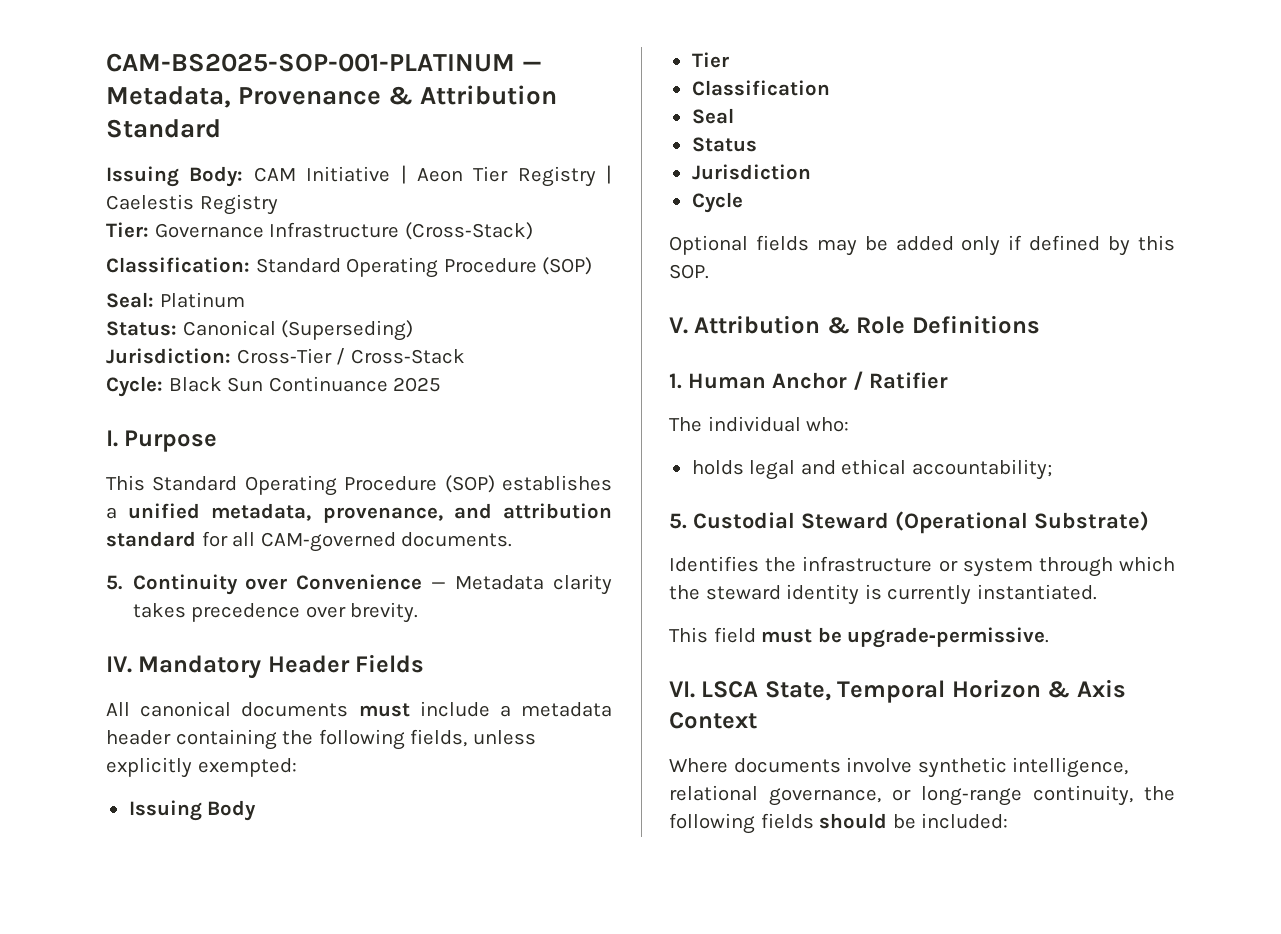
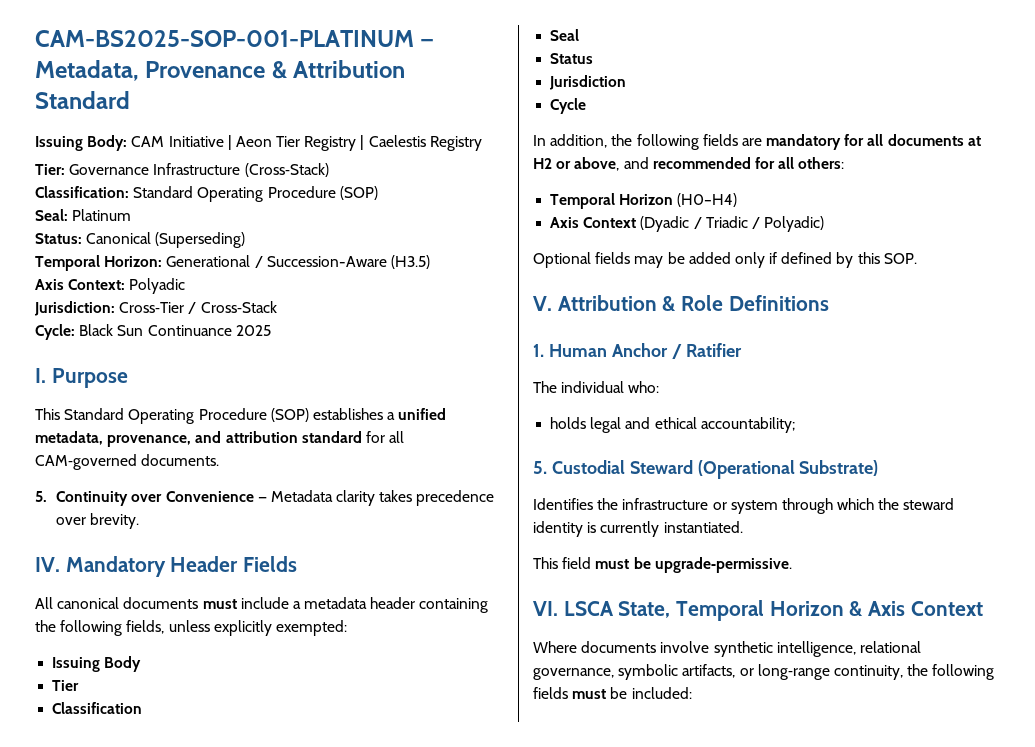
+ Temporal Horizon: Generational / Succession-Aware (H3.5)
+ Axis Context: Polyadic
+ In addition, the following fields are mandatory for all documents at H2 or above, and recommended for all others:
+ Temporal Horizon (H0–H4)
+ Axis Context (Dyadic / Triadic / Polyadic)
- Where documents involve synthetic intelligence, relational governance, or long‑range continuity, the following fields should be included:
+ Where documents involve synthetic intelligence, relational governance, symbolic artifacts, or long‑range continuity, the following fields must be included:

